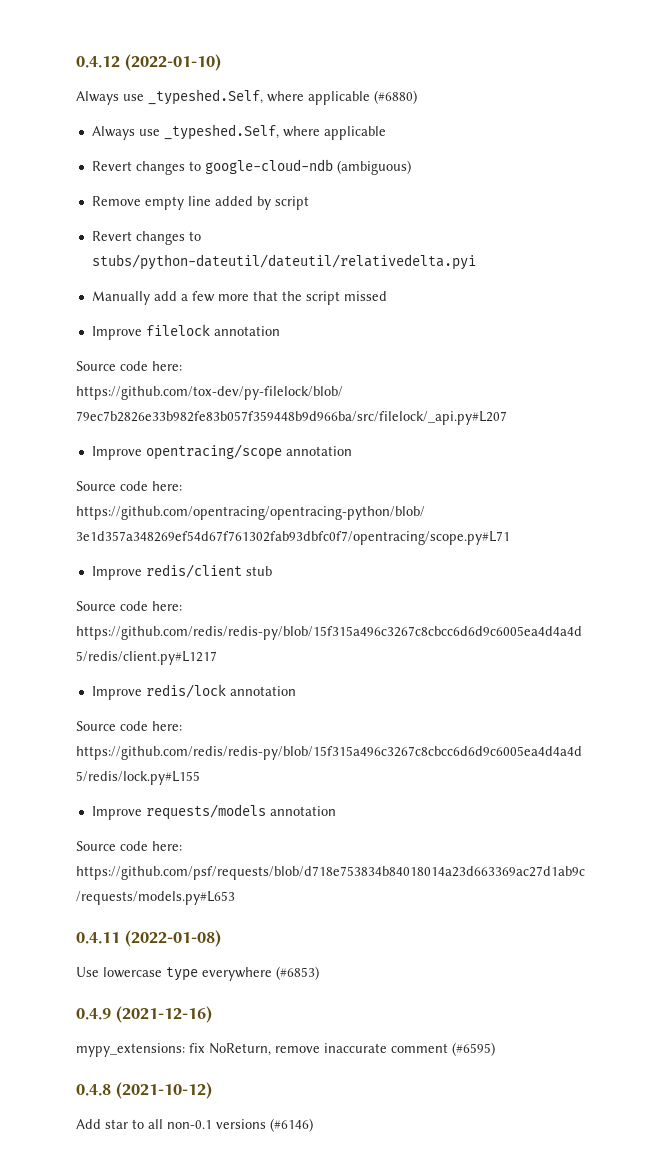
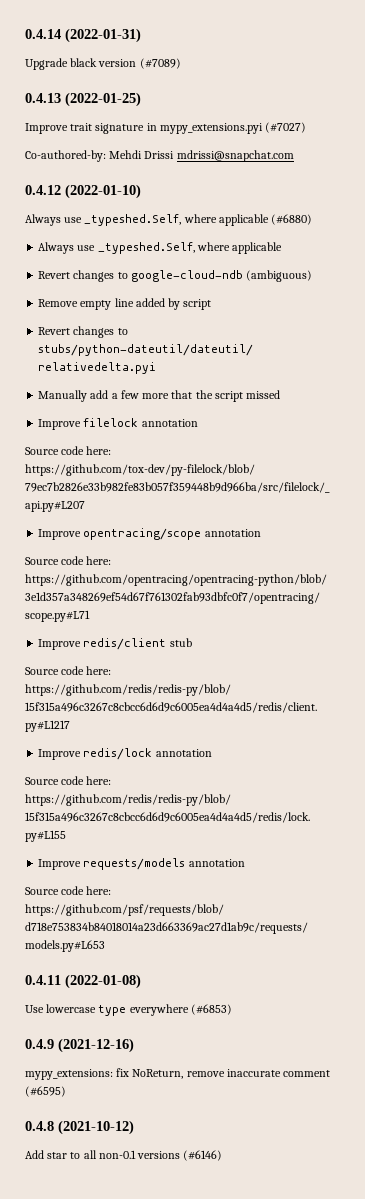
+ 0.4.14 (2022-01-31)
+ Upgrade black version (#7089)
+ 0.4.13 (2022-01-25)
+ Improve trait signature in mypy_extensions.pyi (#7027)
+ Co-authored-by: Mehdi Drissi mdrissi@snapchat.com

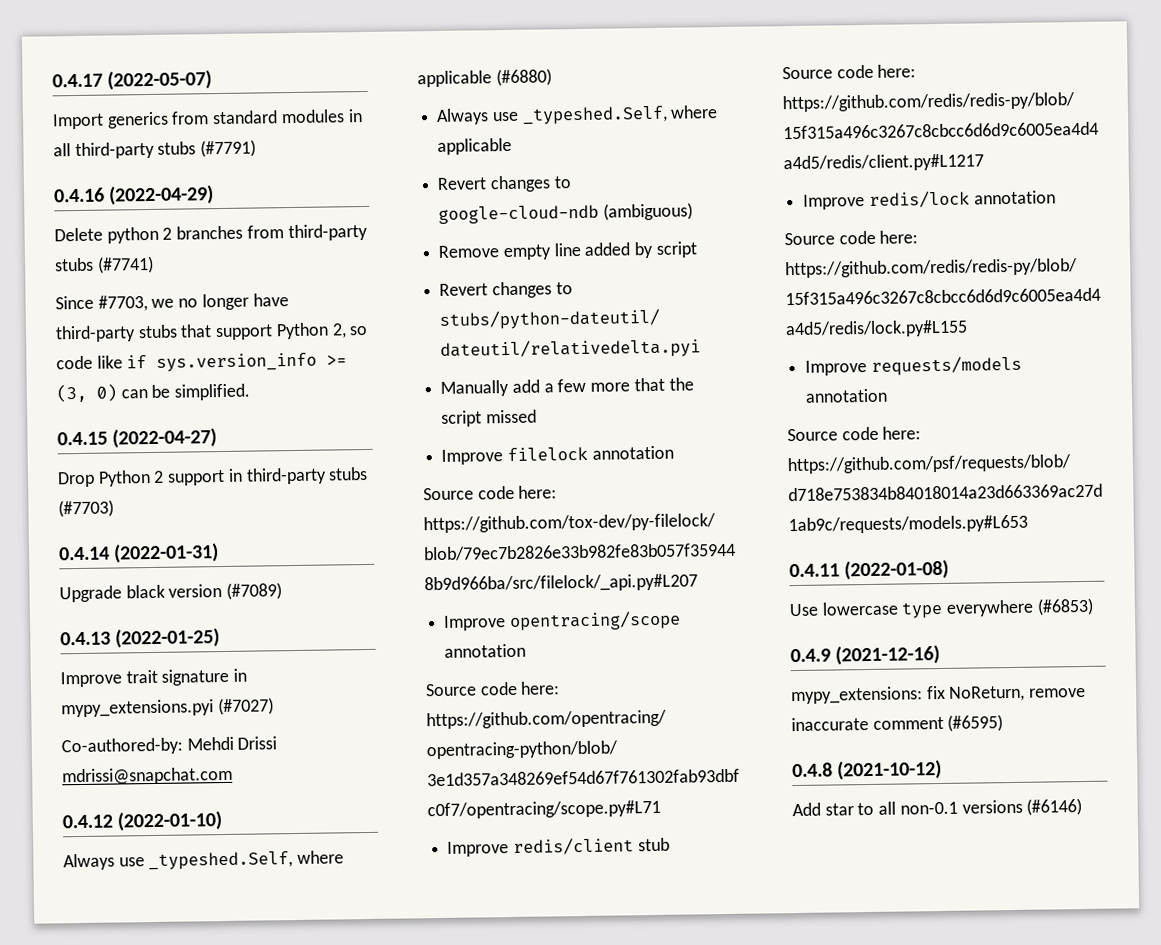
+ 0.4.17 (2022-05-07)
+ Import generics from standard modules in all third-party stubs (#7791)
+ 0.4.16 (2022-04-29)
+ Delete python 2 branches from third-party stubs (#7741)
+ Since #7703, we no longer have third-party stubs that support Python 2, so code like if sys.version_info >= (3, 0) can be simplified.
+ 0.4.15 (2022-04-27)
+ Drop Python 2 support in third-party stubs (#7703)

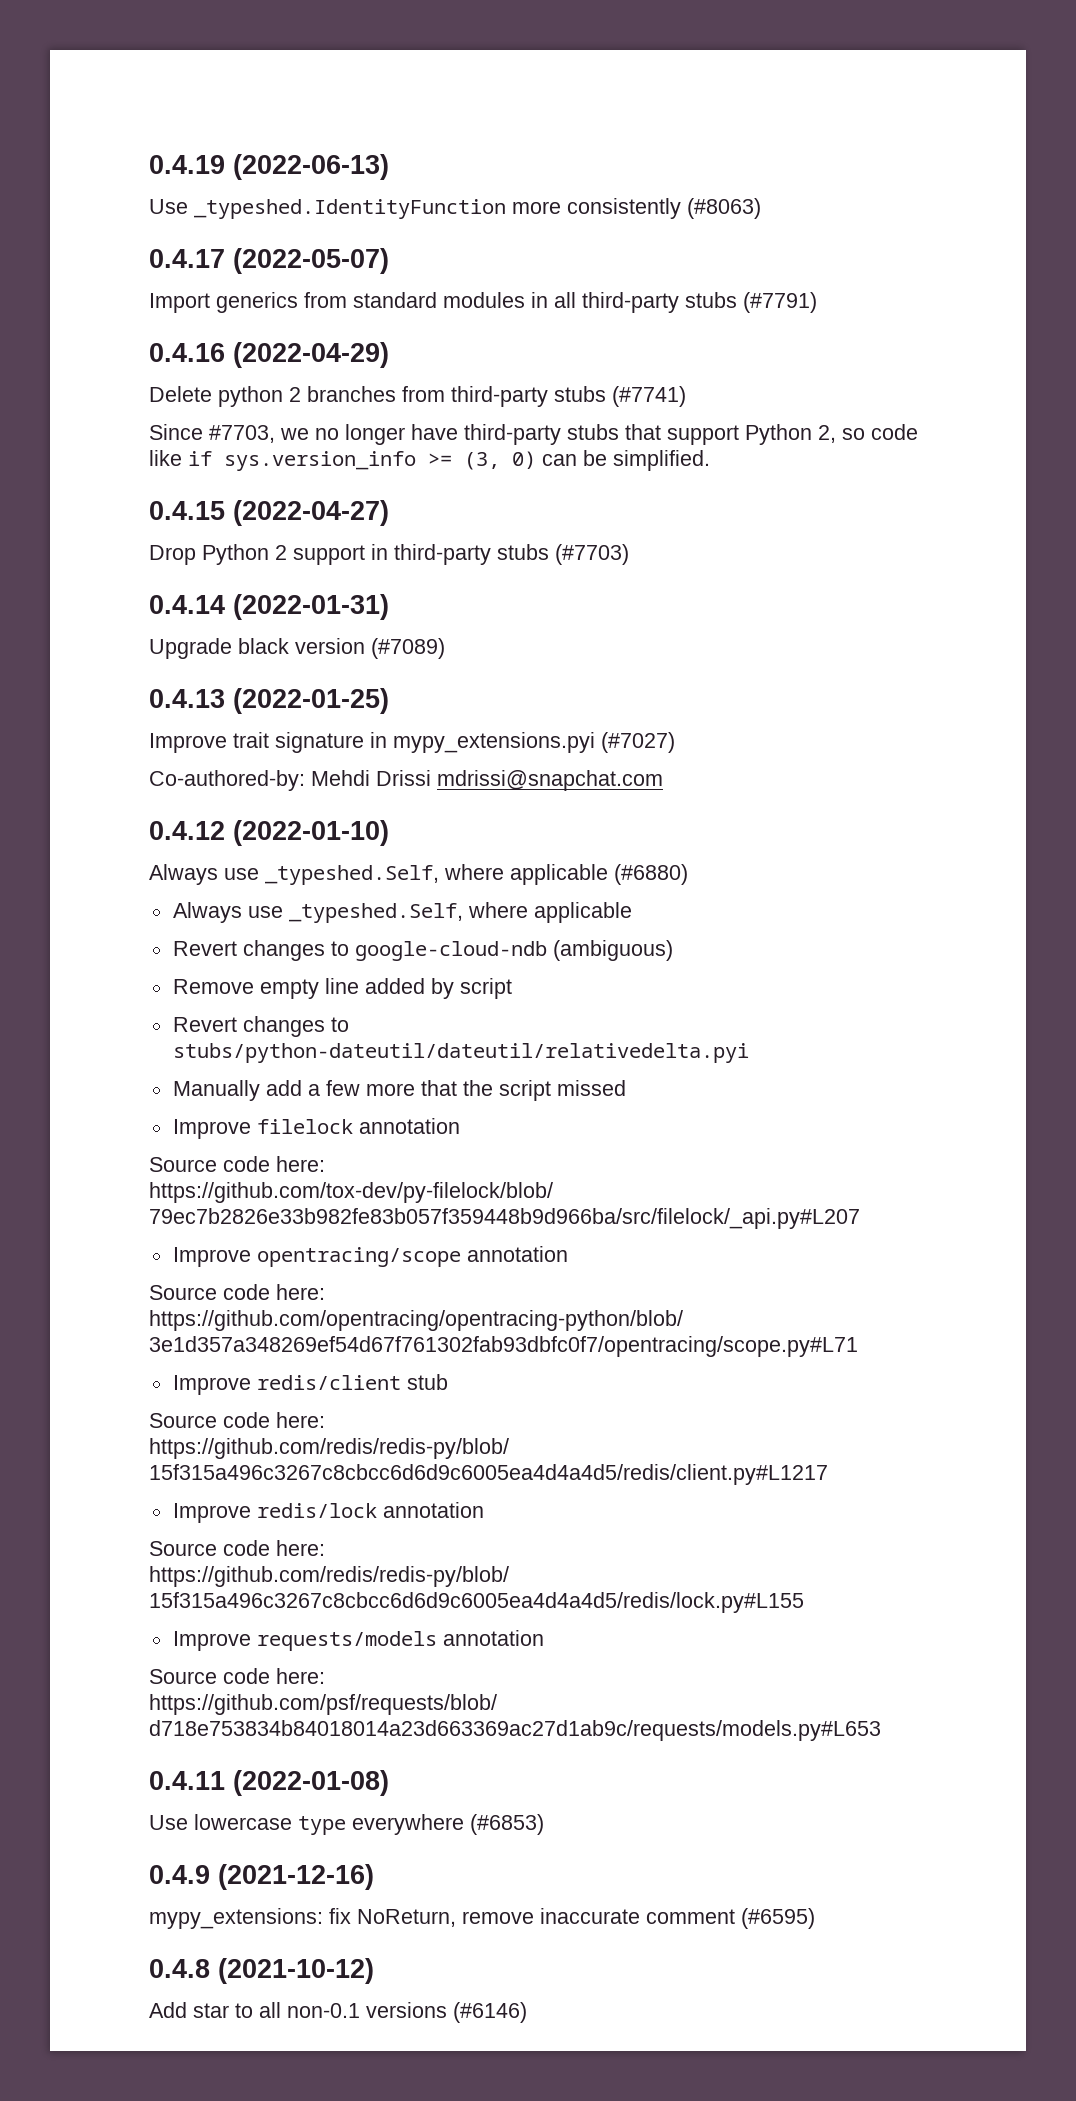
+ 0.4.19 (2022-06-13)
+ Use _typeshed.IdentityFunction more consistently (#8063)

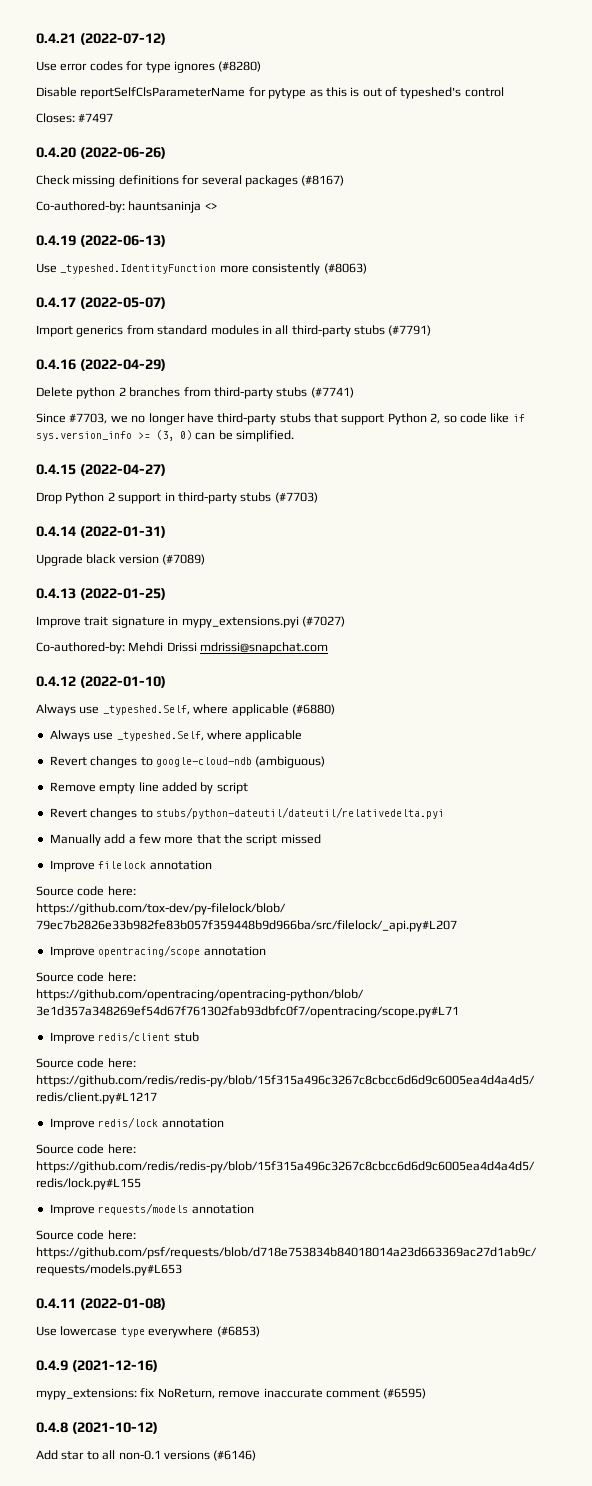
+ 0.4.21 (2022-07-12)
+ Use error codes for type ignores (#8280)
+ Disable reportSelfClsParameterName for pytype as this is out of typeshed's control
+ Closes: #7497
+ 0.4.20 (2022-06-26)
+ Check missing definitions for several packages (#8167)
+ Co-authored-by: hauntsaninja <>

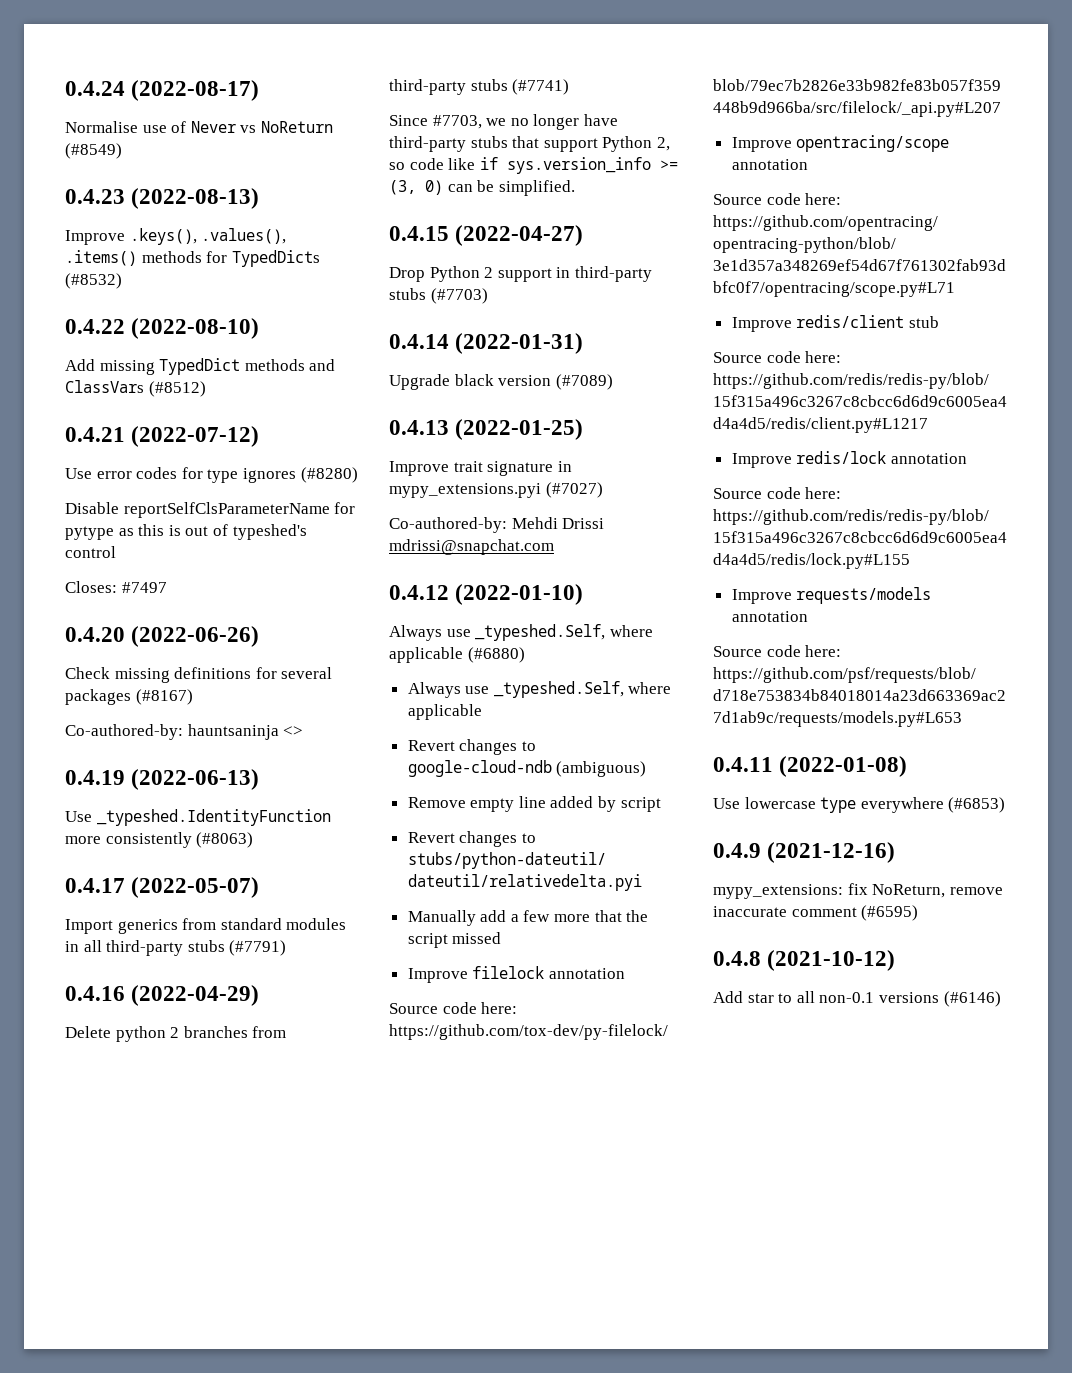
+ 0.4.24 (2022-08-17)
+ Normalise use of Never vs NoReturn (#8549)
+ 0.4.23 (2022-08-13)
+ Improve .keys(), .values(), .items() methods for TypedDicts (#8532)
+ 0.4.22 (2022-08-10)
+ Add missing TypedDict methods and ClassVars (#8512)

